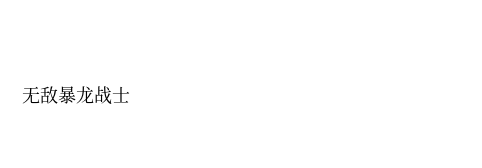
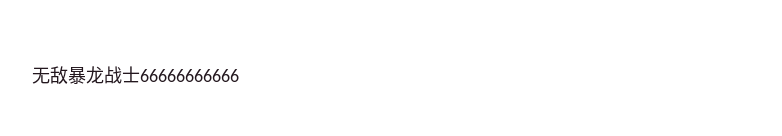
- 无敌暴龙战士
+ 无敌暴龙战士66666666666

